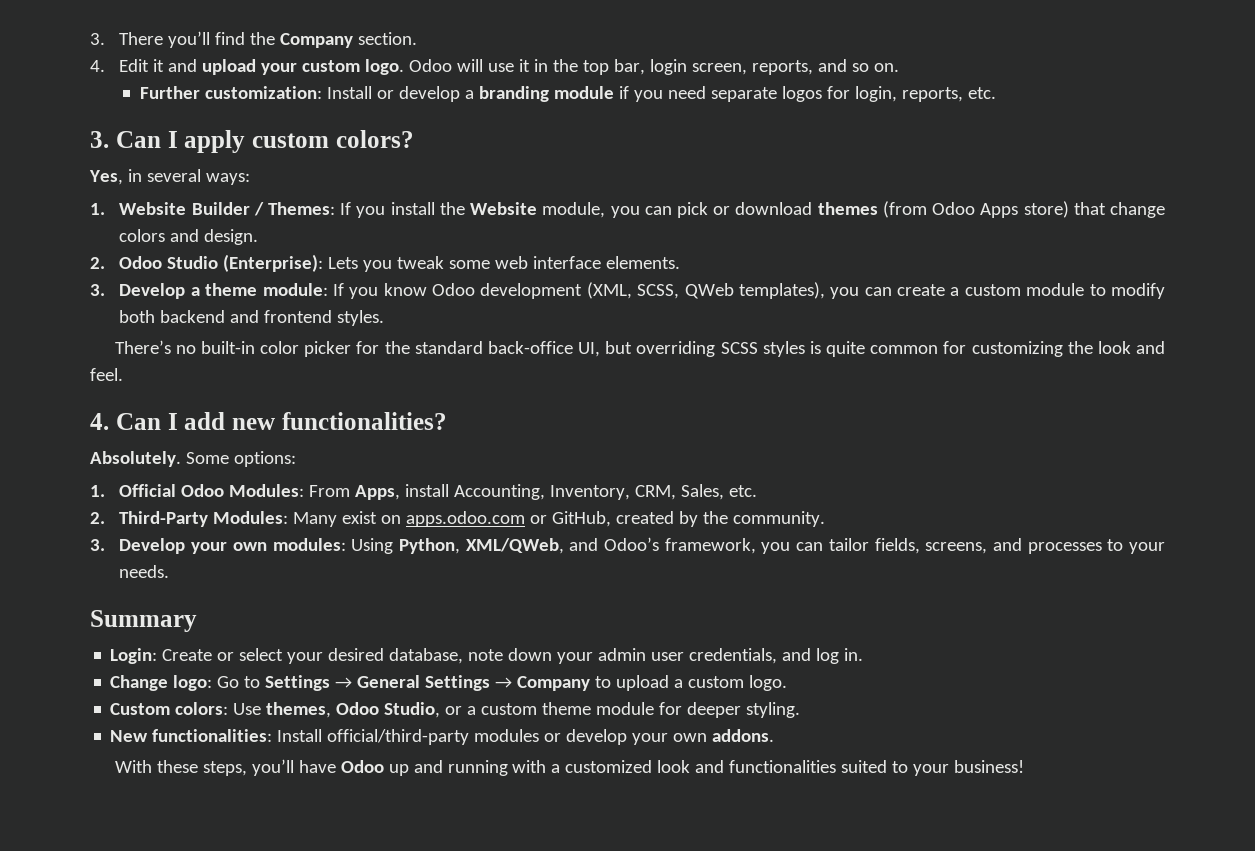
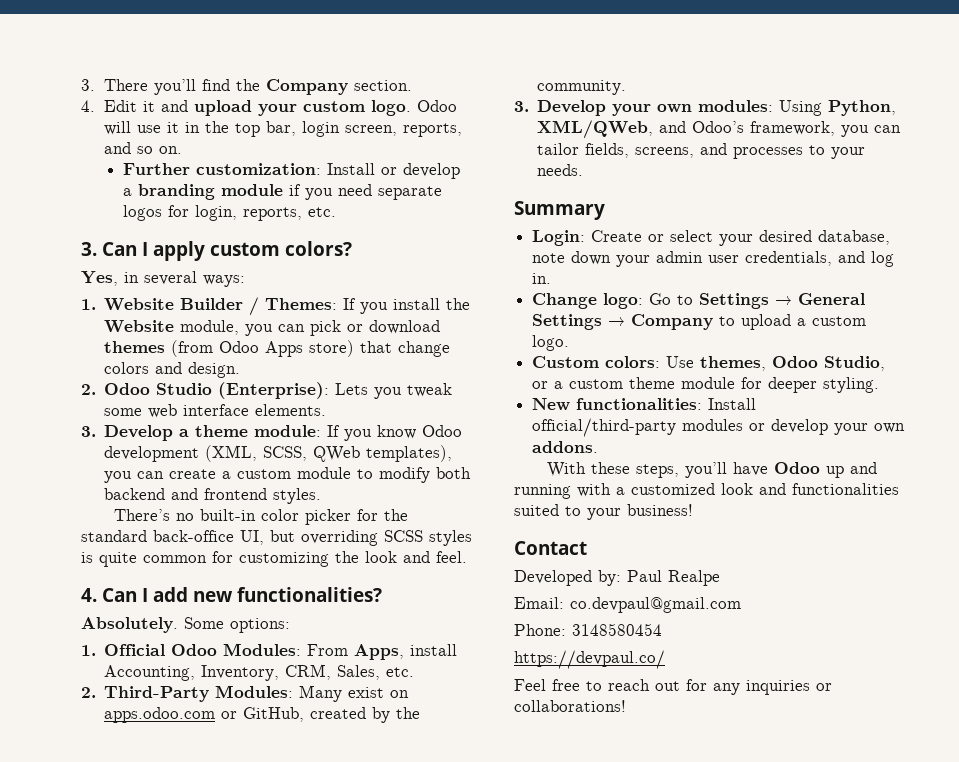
+ Contact
+ Developed by: Paul Realpe
+ Email: co.devpaul@gmail.com
+ Phone: 3148580454
+ https://devpaul.co/
+ Feel free to reach out for any inquiries or collaborations!

